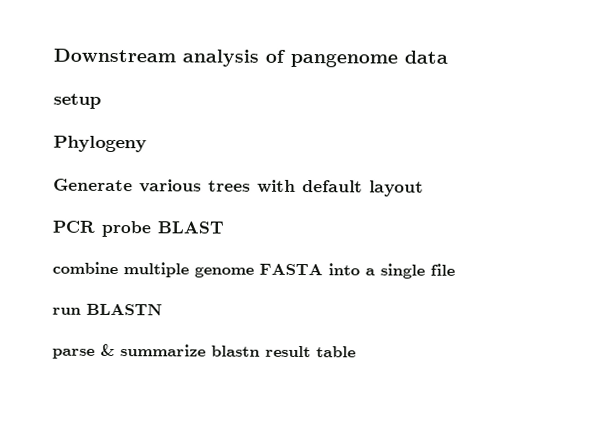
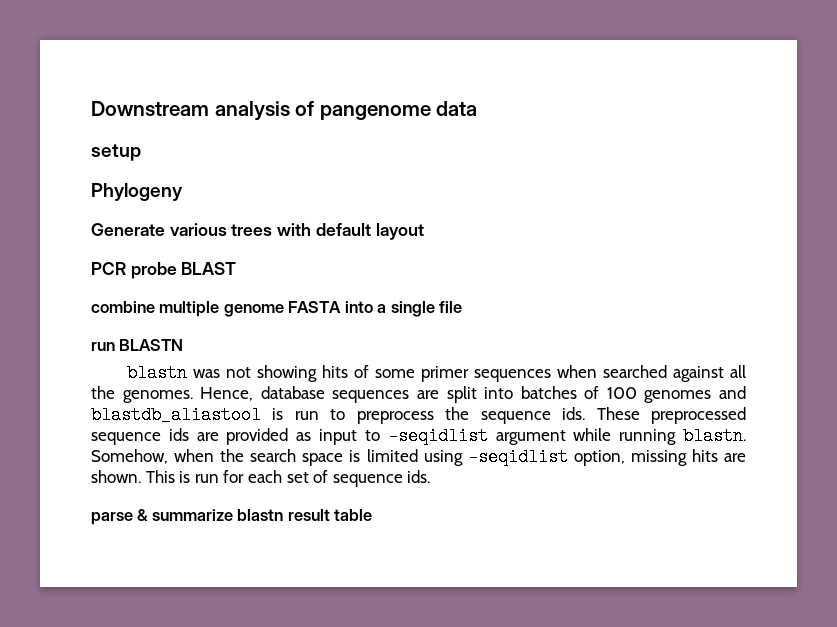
+ blastn was not showing hits of some primer sequences when searched against all the genomes. Hence, database sequences are split into batches of 100 genomes and blastdb_aliastool is run to preprocess the sequence ids. These preprocessed sequence ids are provided as input to -seqidlist argument while running blastn. Somehow, when the search space is limited using -seqidlist option, missing hits are shown. This is run for each set of sequence ids.

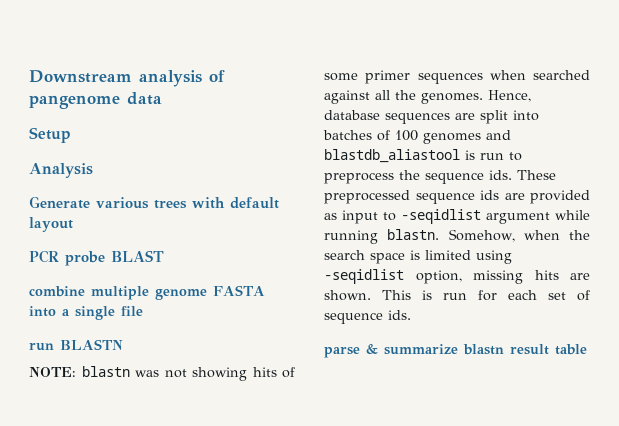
- setup
- Phylogeny
+ Setup
+ Analysis
- blastn was not showing hits of some primer sequences when searched against all the genomes.
+ NOTE: blastn was not showing hits of some primer sequences when searched against all the genomes.

